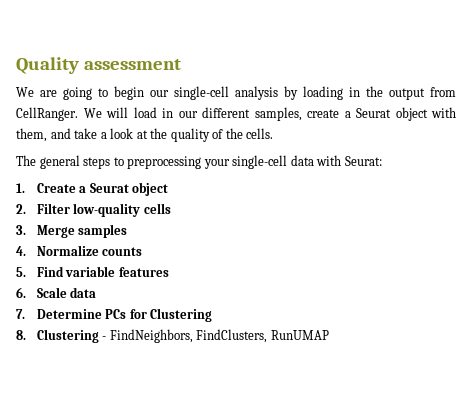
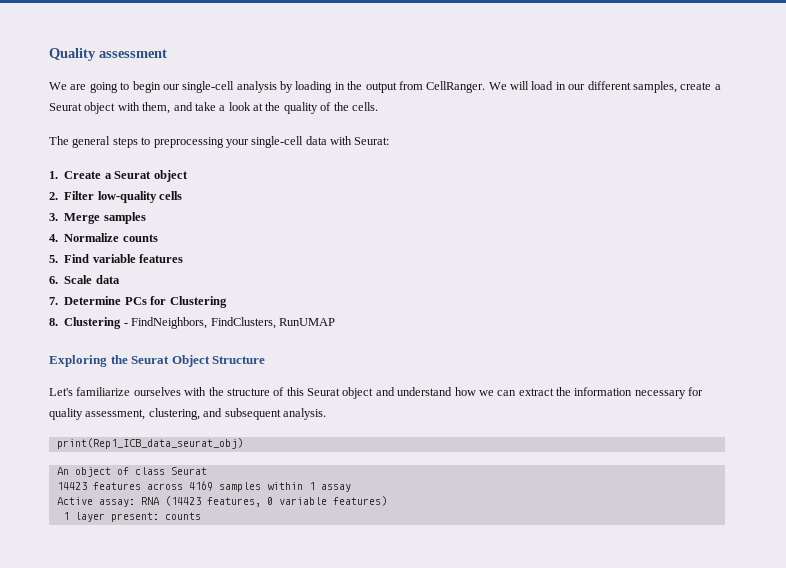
+ Exploring the Seurat Object Structure
+ Let's familiarize ourselves with the structure of this Seurat object and understand how we can extract the information necessary for quality assessment, clustering, and subsequent analysis.
+ print(Rep1_ICB_data_seurat_obj)
+ An object of class Seurat
+ 14423 features across 4169 samples within 1 assay
+ Active assay: RNA (14423 features, 0 variable features)
+ 1 layer present: counts

